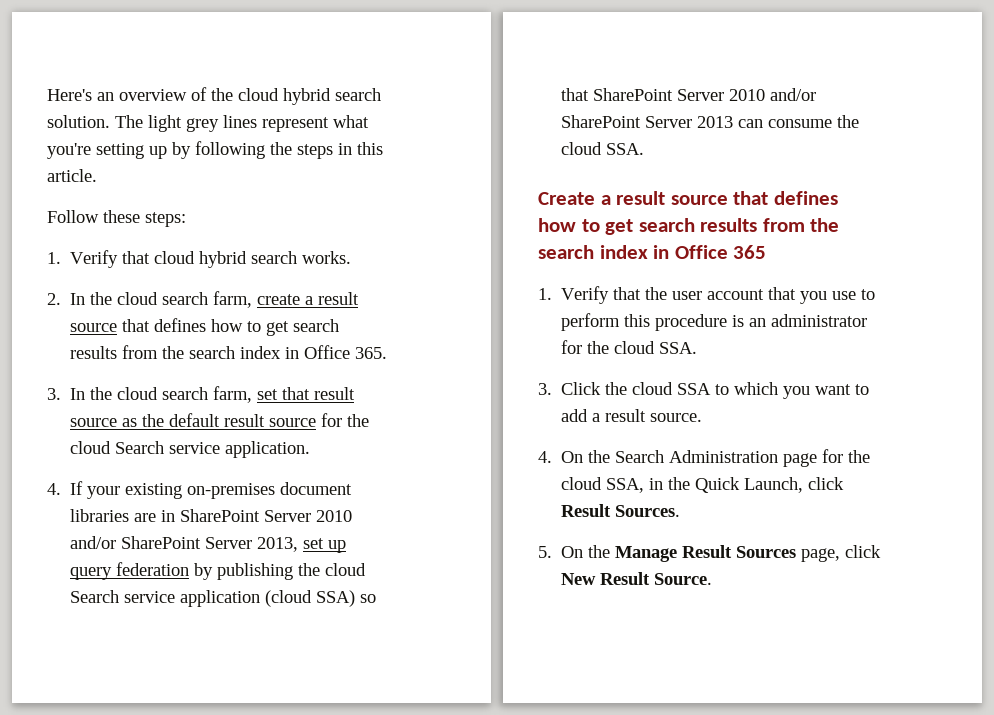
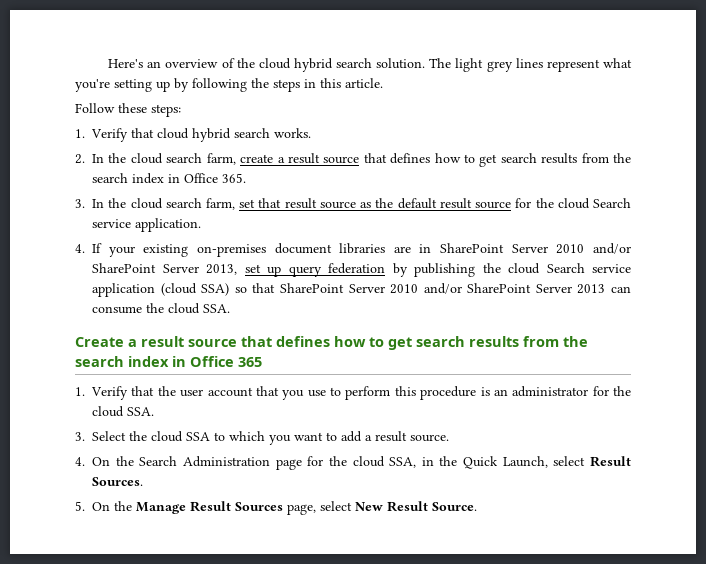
- 3. Click the cloud SSA to which you want to add a result source.
+ 3. Select the cloud SSA to which you want to add a result source.
- 4. On the Search Administration page for the cloud SSA, in the Quick Launch, click Result Sources.
+ 4. On the Search Administration page for the cloud SSA, in the Quick Launch, select Result Sources.
- 5. On the Manage Result Sources page, click New Result Source.
+ 5. On the Manage Result Sources page, select New Result Source.

